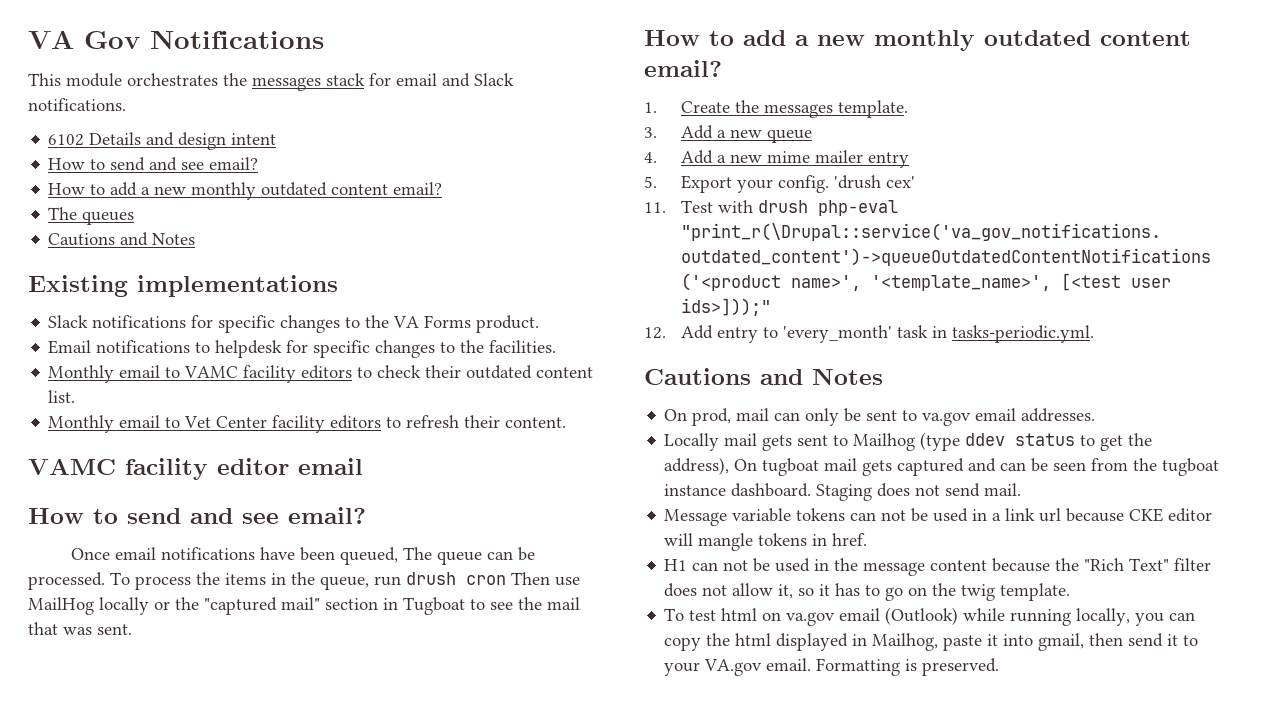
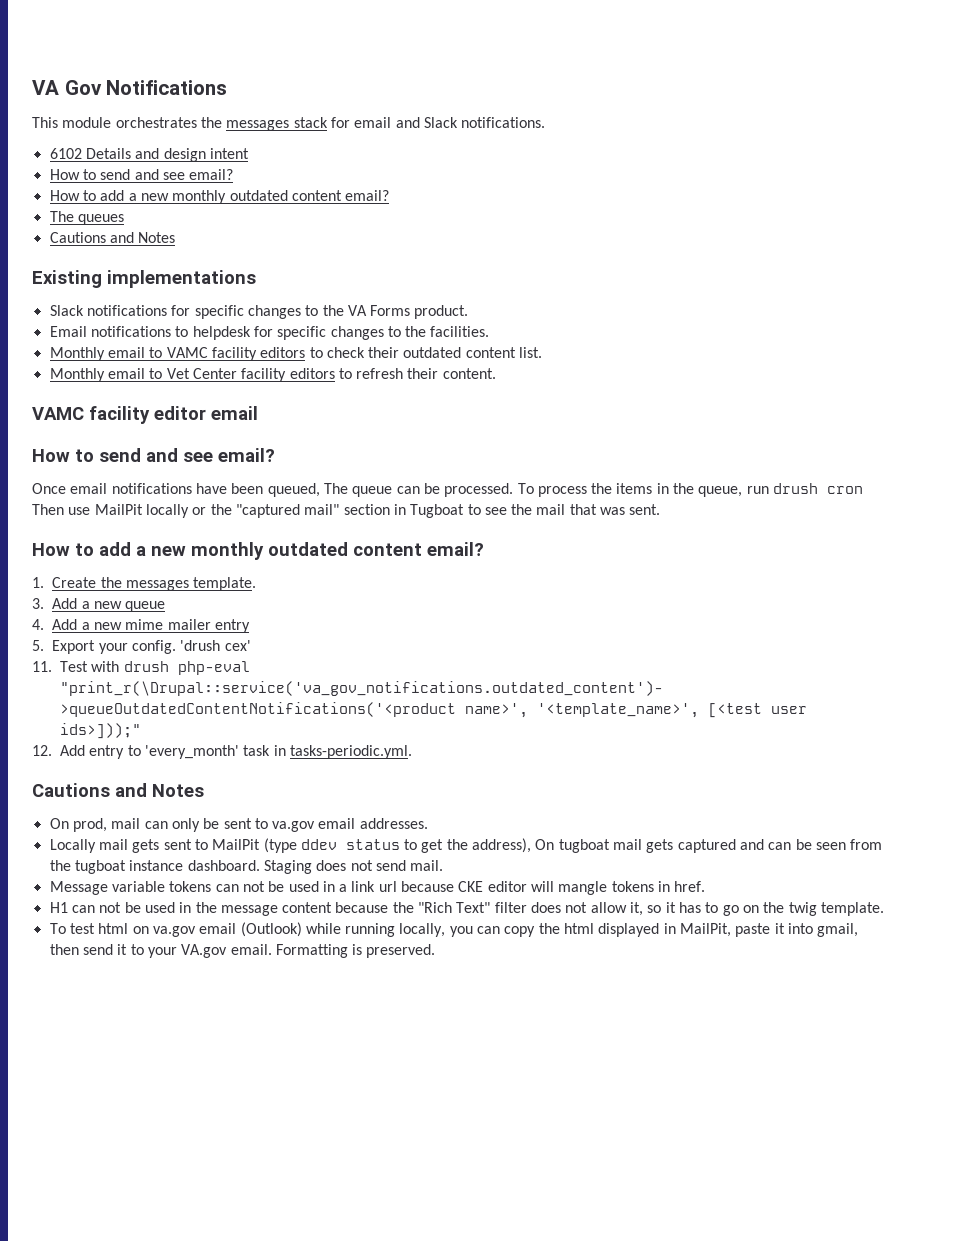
- To process the items in the queue, run drush cron Then use MailHog locally or the "captured mail" section in Tugboat to see the mail that was sent.
+ To process the items in the queue, run drush cron Then use MailPit locally or the "captured mail" section in Tugboat to see the mail that was sent.
- Locally mail gets sent to Mailhog (type ddev status to get the address), On tugboat mail gets captured and can be seen from the tugboat instance dashboard.
+ Locally mail gets sent to MailPit (type ddev status to get the address), On tugboat mail gets captured and can be seen from the tugboat instance dashboard.
- To test html on va.gov email (Outlook) while running locally, you can copy the html displayed in Mailhog, paste it into gmail, then send it to your VA.gov email.
+ To test html on va.gov email (Outlook) while running locally, you can copy the html displayed in MailPit, paste it into gmail, then send it to your VA.gov email.

